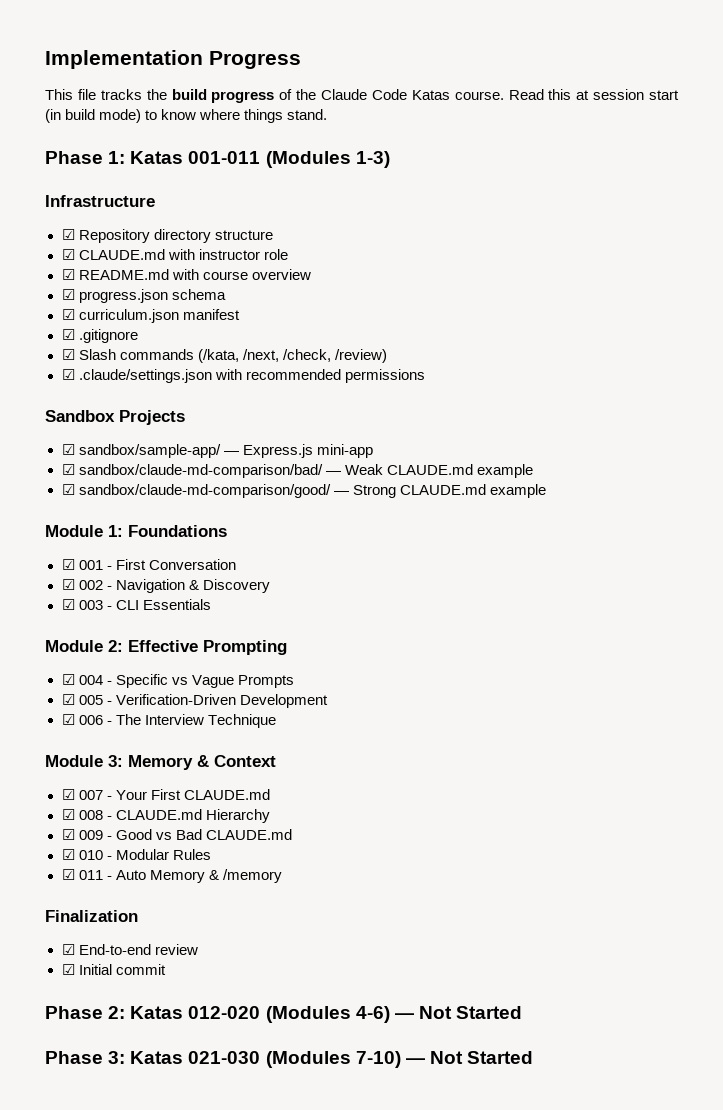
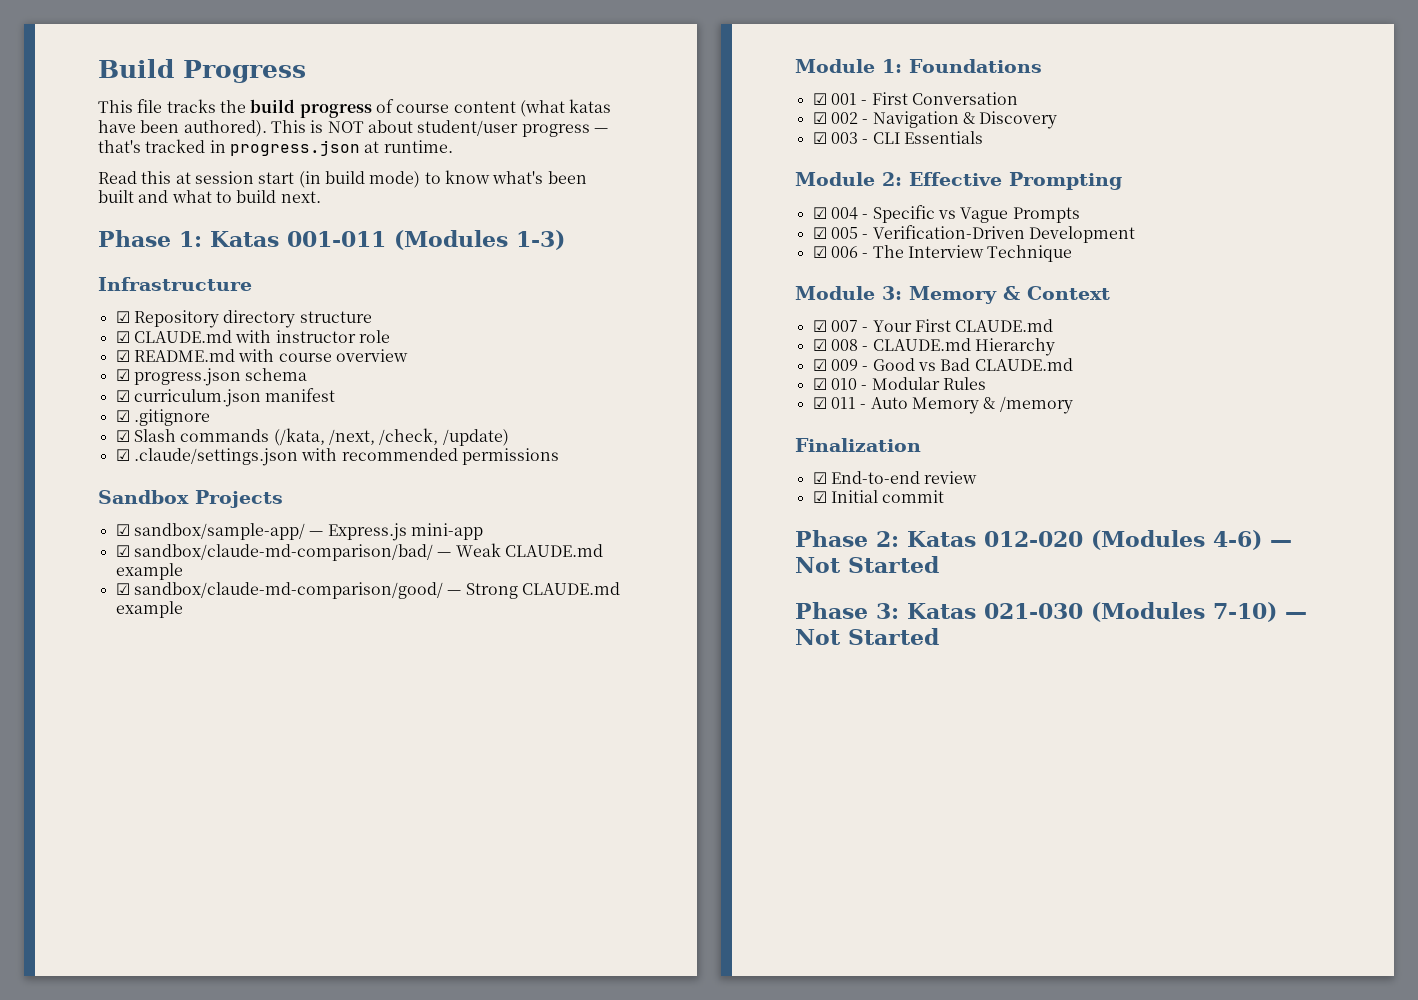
- Implementation Progress
+ Build Progress
- This file tracks the build progress of the Claude Code Katas course. Read this at session start (in build mode) to know where things stand.
+ This file tracks the build progress of course content (what katas have been authored). This is NOT about student/user progress — that's tracked in progress.json at runtime.
+ Read this at session start (in build mode) to know what's been built and what to build next.
- ☑ Slash commands (/kata, /next, /check, /review)
+ ☑ Slash commands (/kata, /next, /check, /update)

